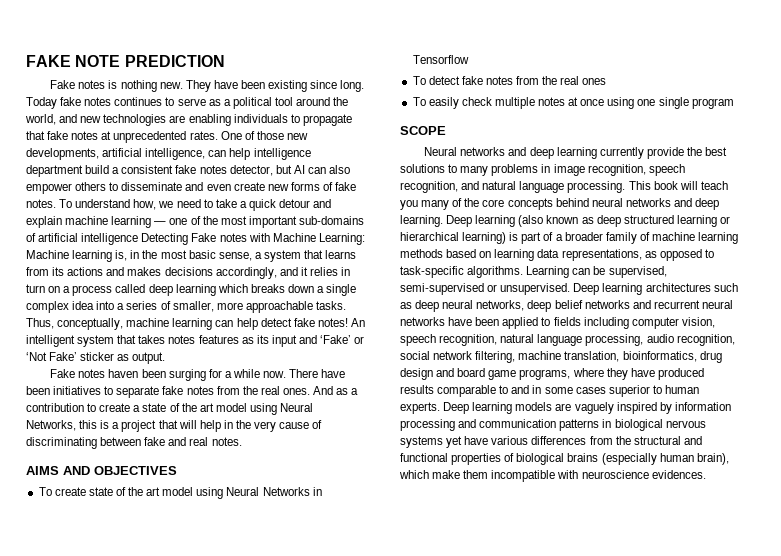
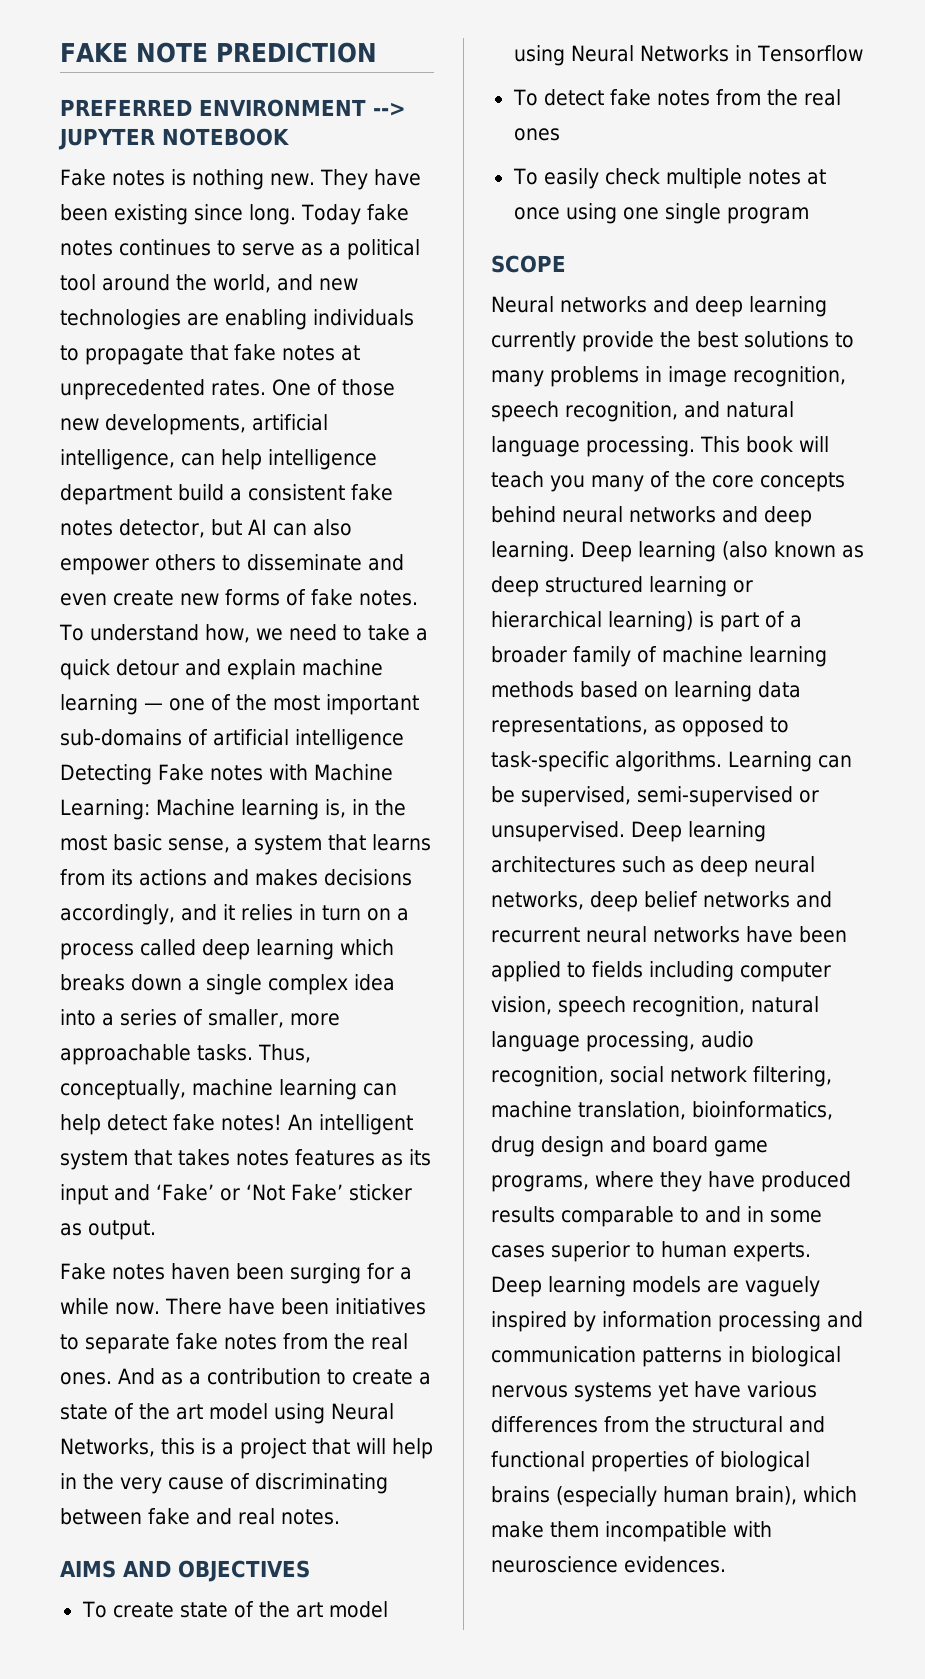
+ PREFERRED ENVIRONMENT --> JUPYTER NOTEBOOK

